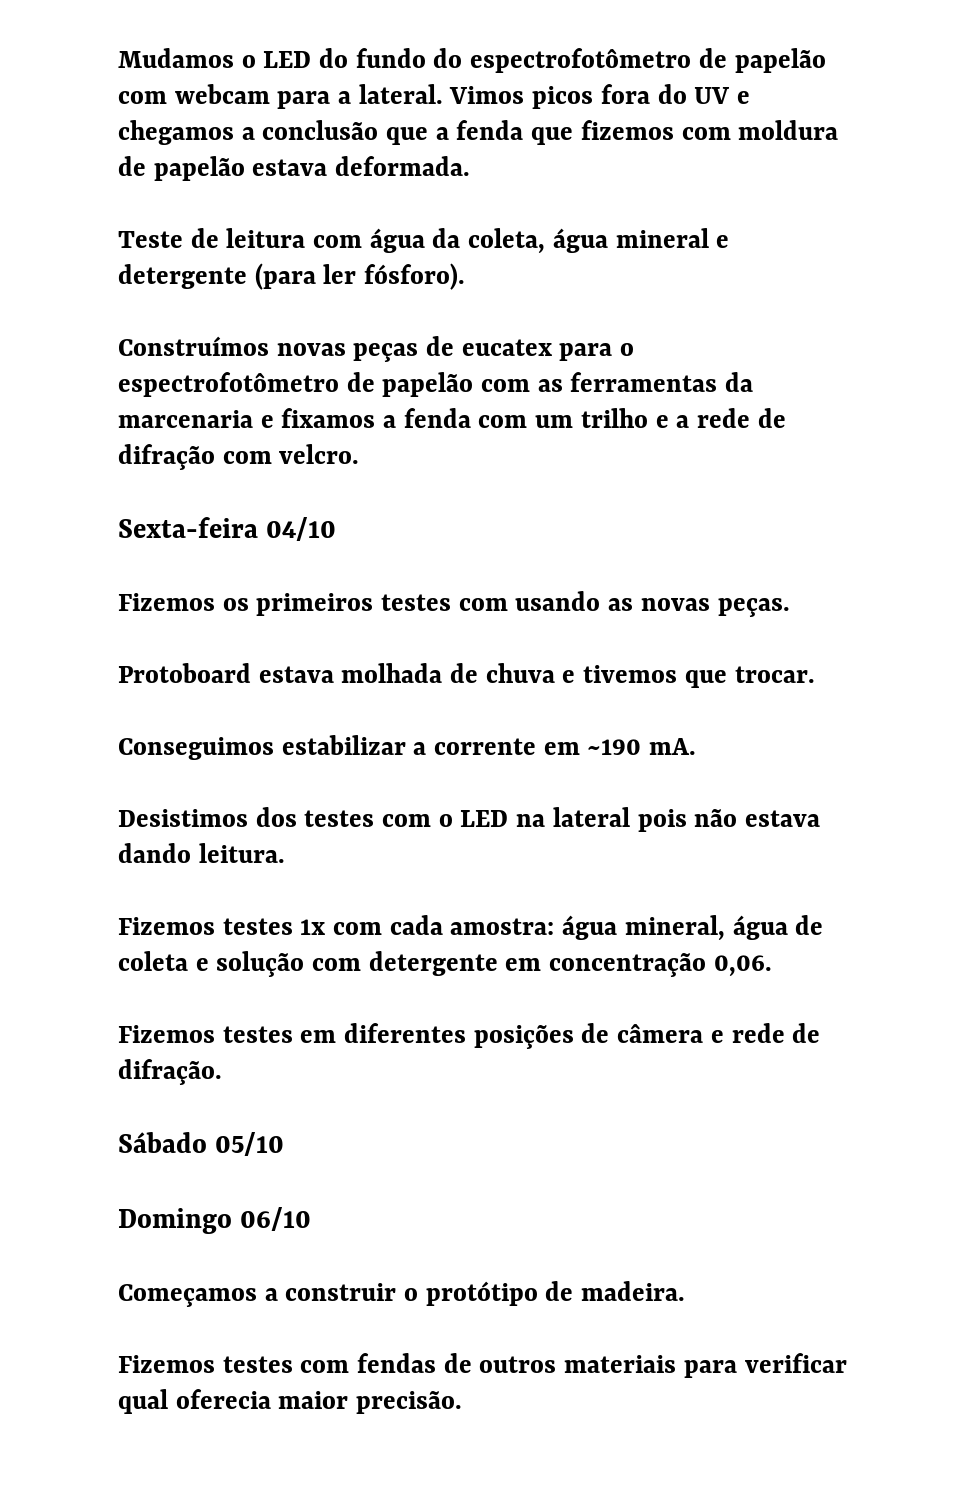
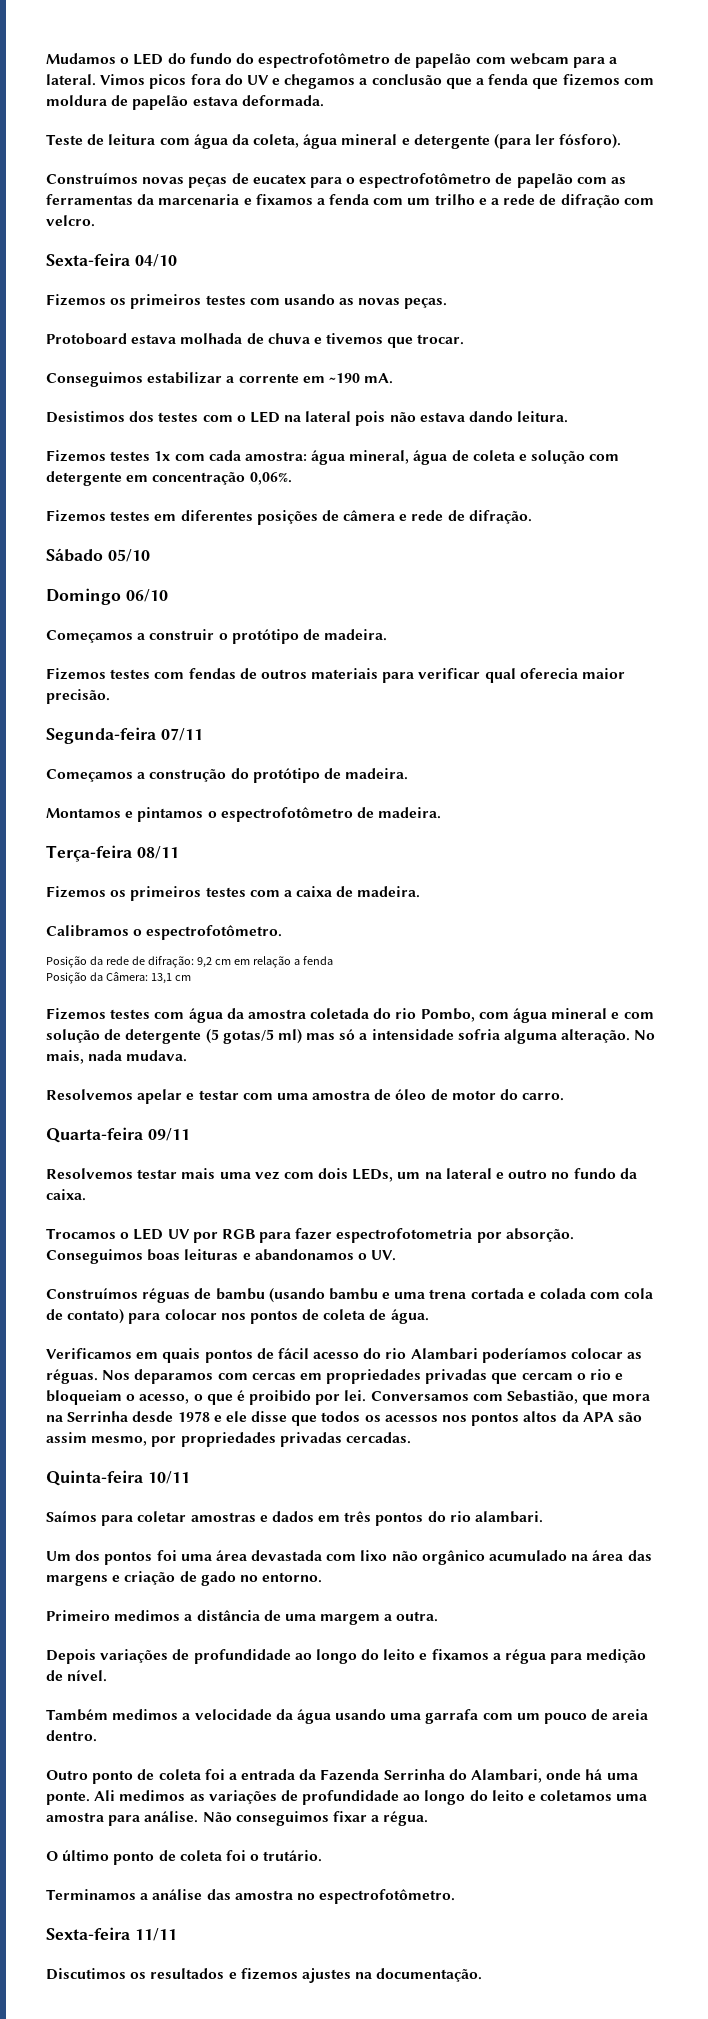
- Fizemos testes 1x com cada amostra: água mineral, água de coleta e solução com detergente em concentração 0,06.
+ Fizemos testes 1x com cada amostra: água mineral, água de coleta e solução com detergente em concentração 0,06%.
+ Segunda-feira 07/11
+ Começamos a construção do protótipo de madeira.
+ Montamos e pintamos o espectrofotômetro de madeira.
+ Terça-feira 08/11
+ Fizemos os primeiros testes com a caixa de madeira.
+ Calibramos o espectrofotômetro.
+ Posição da rede de difração: 9,2 cm em relação a fenda
+ Posição da Câmera: 13,1 cm
+ Fizemos testes com água da amostra coletada do rio Pombo, com água mineral e com solução de detergente (5 gotas/5 ml) mas só a intensidade sofria alguma alteração. No mais, nada mudava.
+ Resolvemos apelar e testar com uma amostra de óleo de motor do carro.
+ Quarta-feira 09/11
+ Resolvemos testar mais uma vez com dois LEDs, um na lateral e outro no fundo da caixa.
+ Trocamos o LED UV por RGB para fazer espectrofotometria por absorção. Conseguimos boas leituras e abandonamos o UV.
+ Construímos réguas de bambu (usando bambu e uma trena cortada e colada com cola de contato) para colocar nos pontos de coleta de água.
+ Verificamos em quais pontos de fácil acesso do rio Alambari poderíamos colocar as réguas. Nos deparamos com cercas em propriedades privadas que cercam o rio e bloqueiam o acesso, o que é proibido por lei. Conversamos com Sebastião, que mora na Serrinha desde 1978 e ele disse que todos os acessos nos pontos altos da APA são assim mesmo, por propriedades privadas cercadas.
+ Quinta-feira 10/11
+ Saímos para coletar amostras e dados em três pontos do rio alambari.
+ Um dos pontos foi uma área devastada com lixo não orgânico acumulado na área das margens e criação de gado no entorno.
+ Primeiro medimos a distância de uma margem a outra.
+ Depois variações de profundidade ao longo do leito e fixamos a régua para medição de nível.
+ Também medimos a velocidade da água usando uma garrafa com um pouco de areia dentro.
+ Outro ponto de coleta foi a entrada da Fazenda Serrinha do Alambari, onde há uma ponte. Ali medimos as variações de profundidade ao longo do leito e coletamos uma amostra para análise. Não conseguimos fixar a régua.
+ O último ponto de coleta foi o trutário.
+ Terminamos a análise das amostra no espectrofotômetro.
+ Sexta-feira 11/11
+ Discutimos os resultados e fizemos ajustes na documentação.

